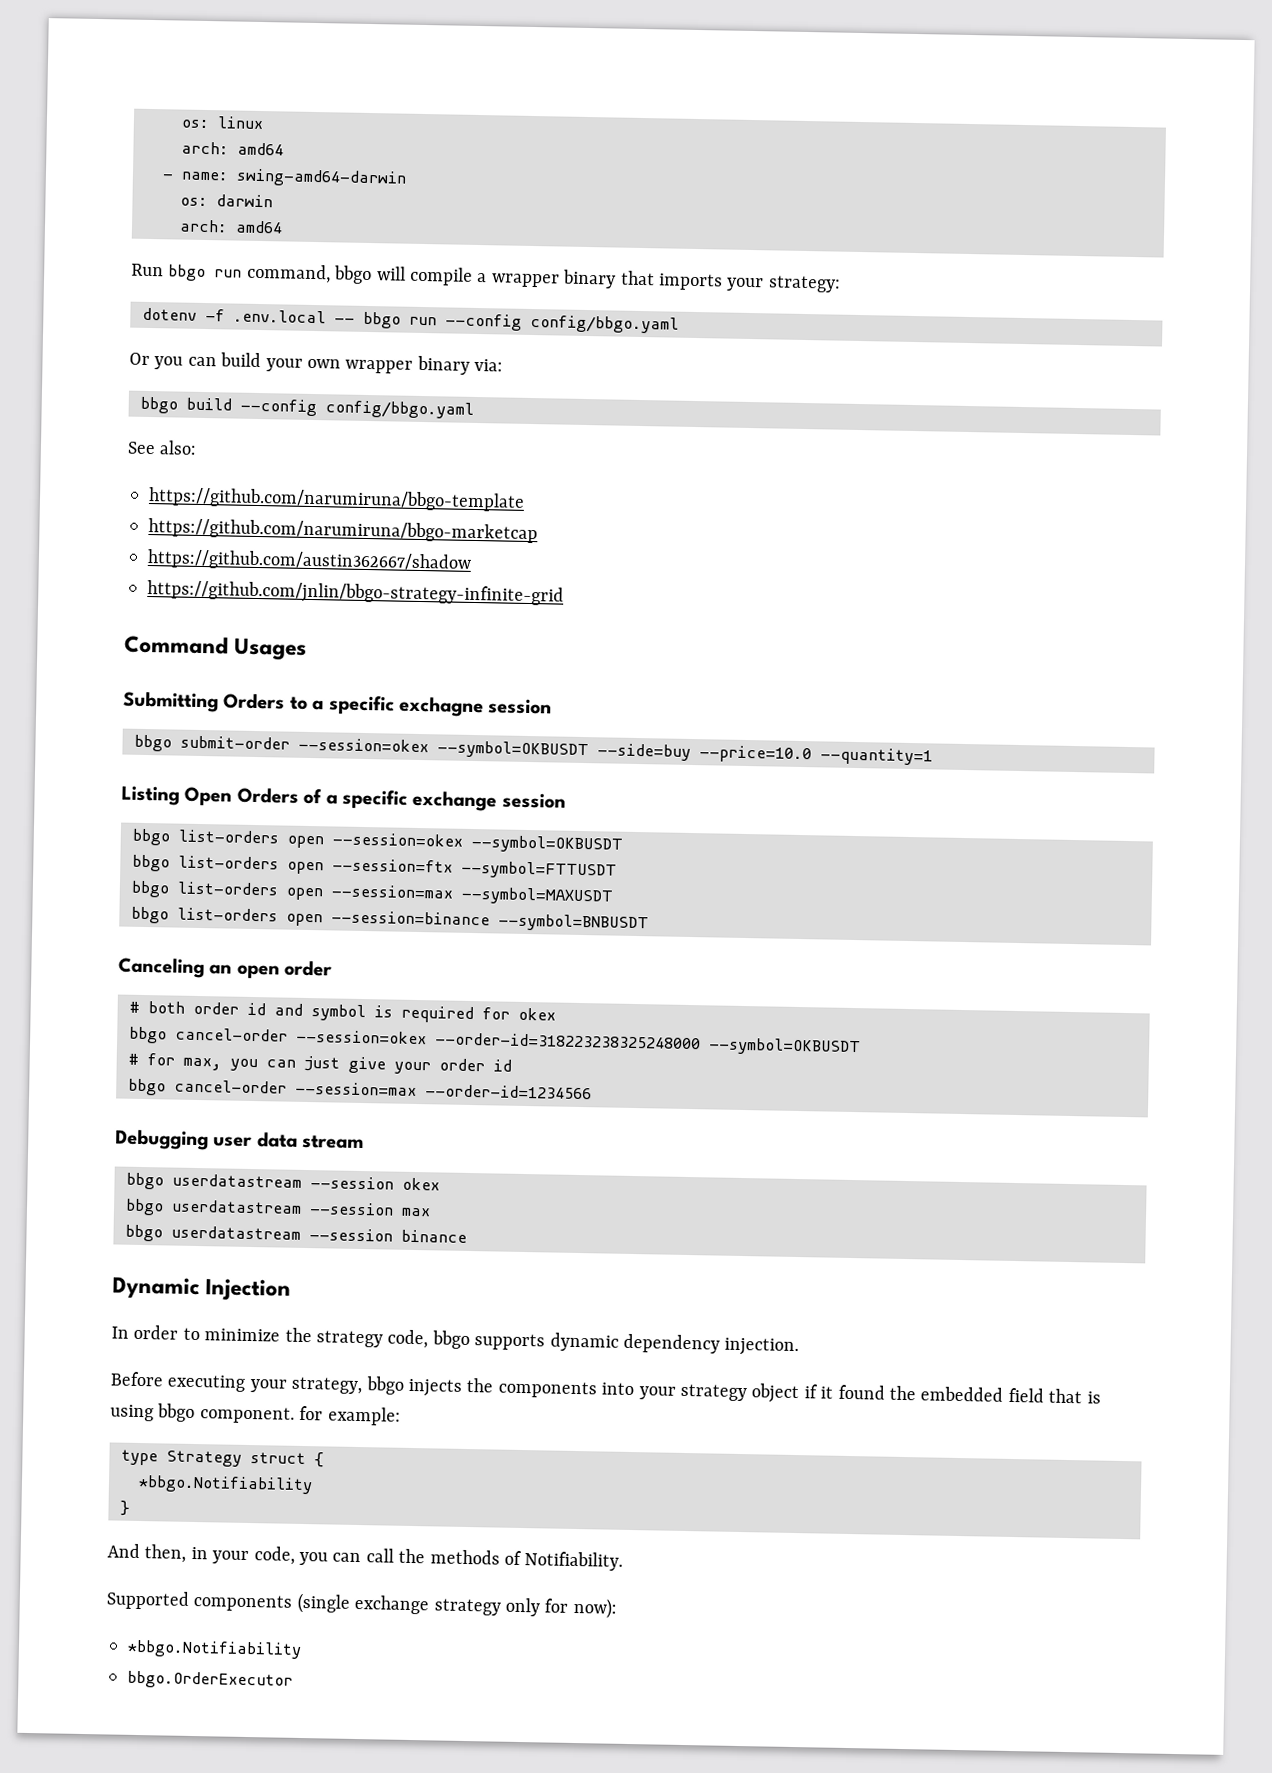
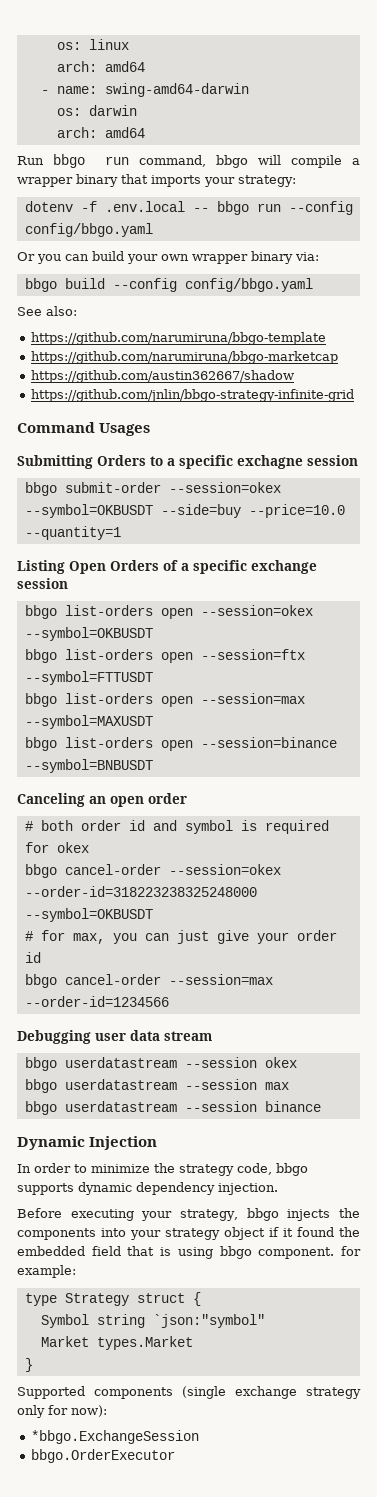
  type Strategy struct {
- *bbgo.Notifiability
+ Symbol string `json:"symbol"
+ Market types.Market
  }
- And then, in your code, you can call the methods of Notifiability.
  Supported components (single exchange strategy only for now):
- *bbgo.Notifiability
+ *bbgo.ExchangeSession

